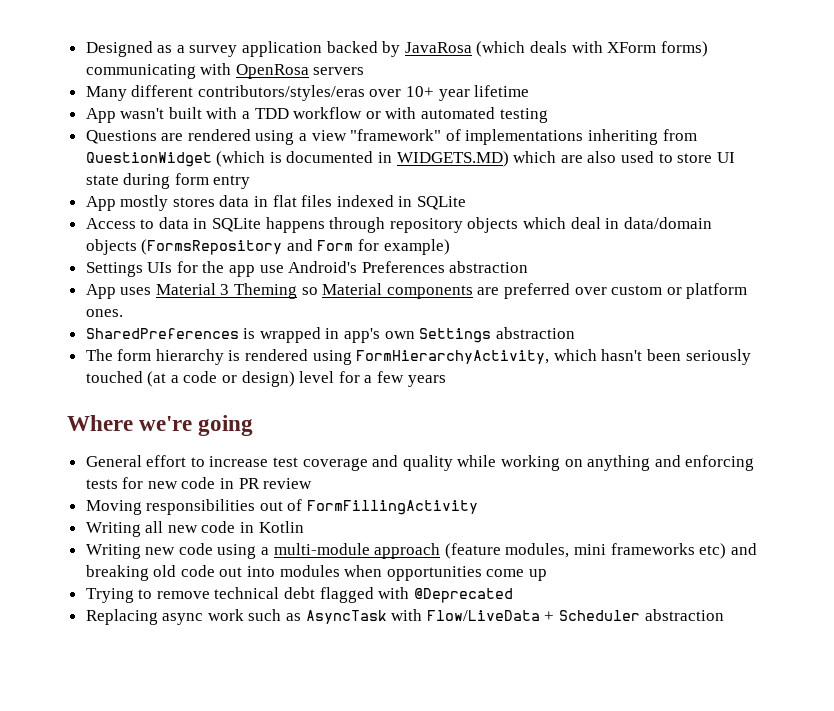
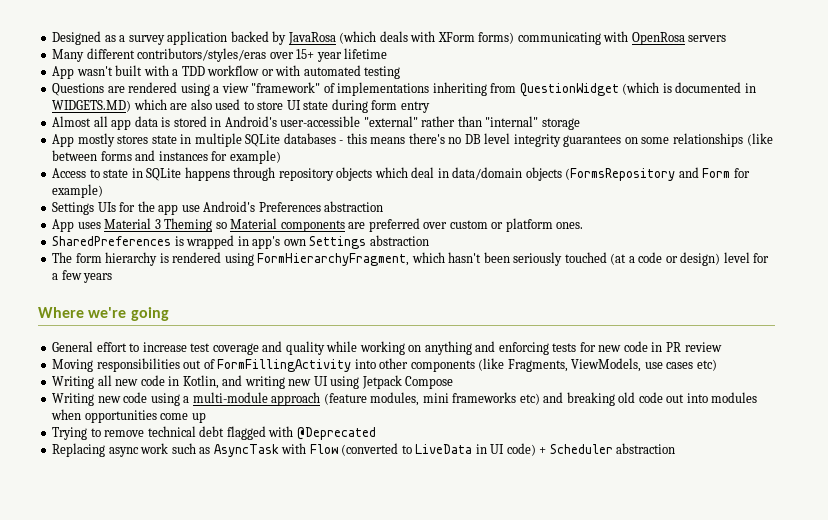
- Many different contributors/styles/eras over 10+ year lifetime
+ Many different contributors/styles/eras over 15+ year lifetime
- App mostly stores data in flat files indexed in SQLite
+ Almost all app data is stored in Android's user-accessible "external" rather than "internal" storage
+ App mostly stores state in multiple SQLite databases - this means there's no DB level integrity guarantees on some relationships (like between forms and instances for example)
- Access to data in SQLite happens through repository objects which deal in data/domain objects (FormsRepository and Form for example)
+ Access to state in SQLite happens through repository objects which deal in data/domain objects (FormsRepository and Form for example)
- The form hierarchy is rendered using FormHierarchyActivity, which hasn't been seriously touched (at a code or design) level for a few years
+ The form hierarchy is rendered using FormHierarchyFragment, which hasn't been seriously touched (at a code or design) level for a few years
- Moving responsibilities out of FormFillingActivity
+ Moving responsibilities out of FormFillingActivity into other components (like Fragments, ViewModels, use cases etc)
- Writing all new code in Kotlin
+ Writing all new code in Kotlin, and writing new UI using Jetpack Compose
- Replacing async work such as AsyncTask with Flow/LiveData + Scheduler abstraction
+ Replacing async work such as AsyncTask with Flow (converted to LiveData in UI code) + Scheduler abstraction

